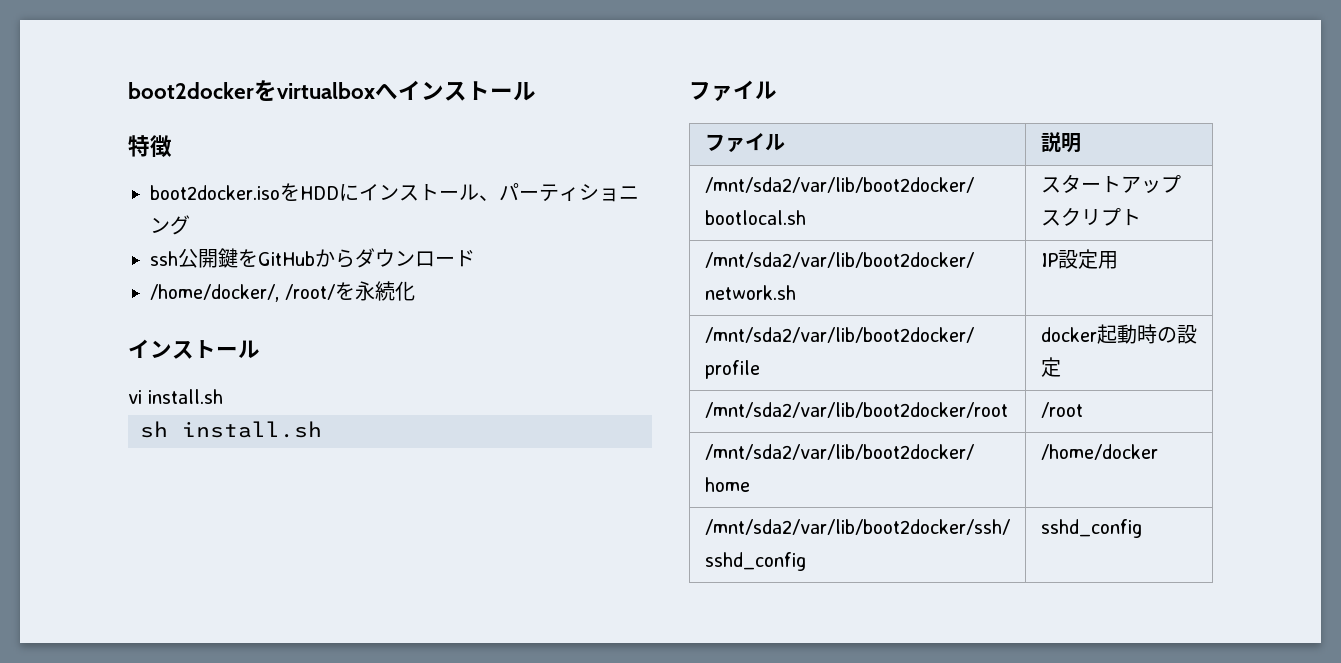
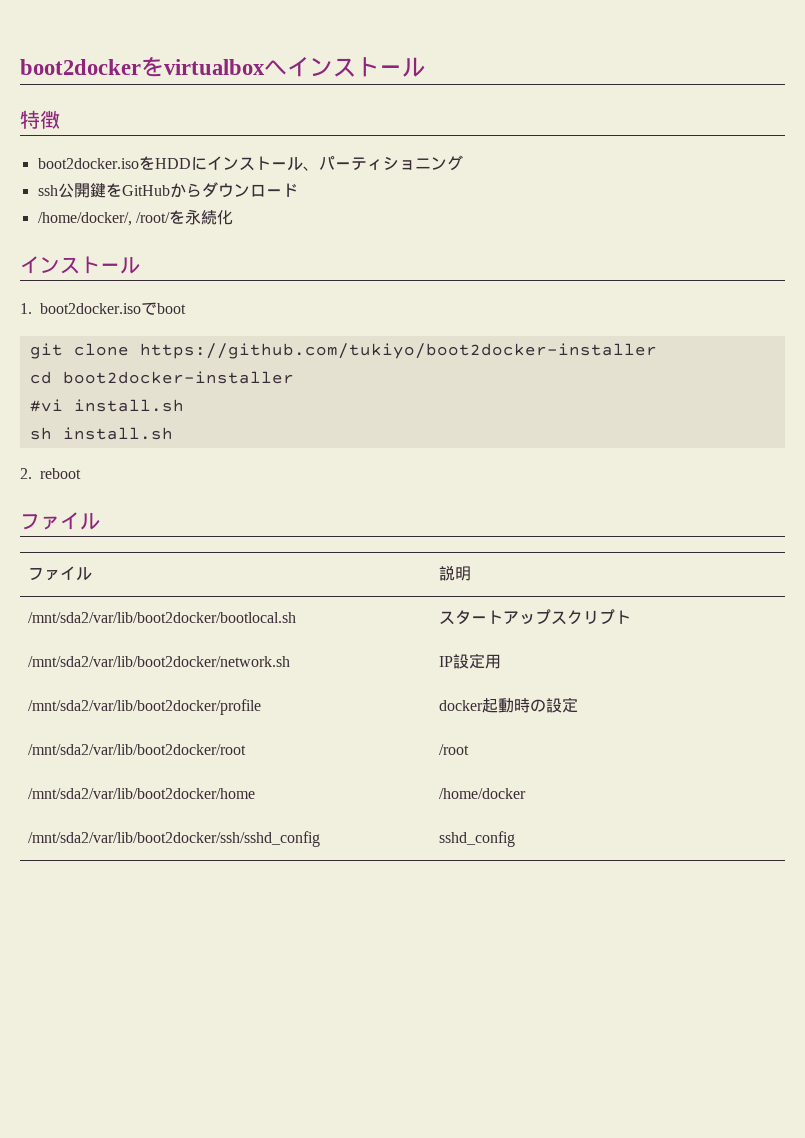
- vi install.sh
+ 1. boot2docker.isoでboot
+ git clone https://github.com/tukiyo/boot2docker-installer
+ cd boot2docker-installer
+ #vi install.sh
+ 2. reboot

